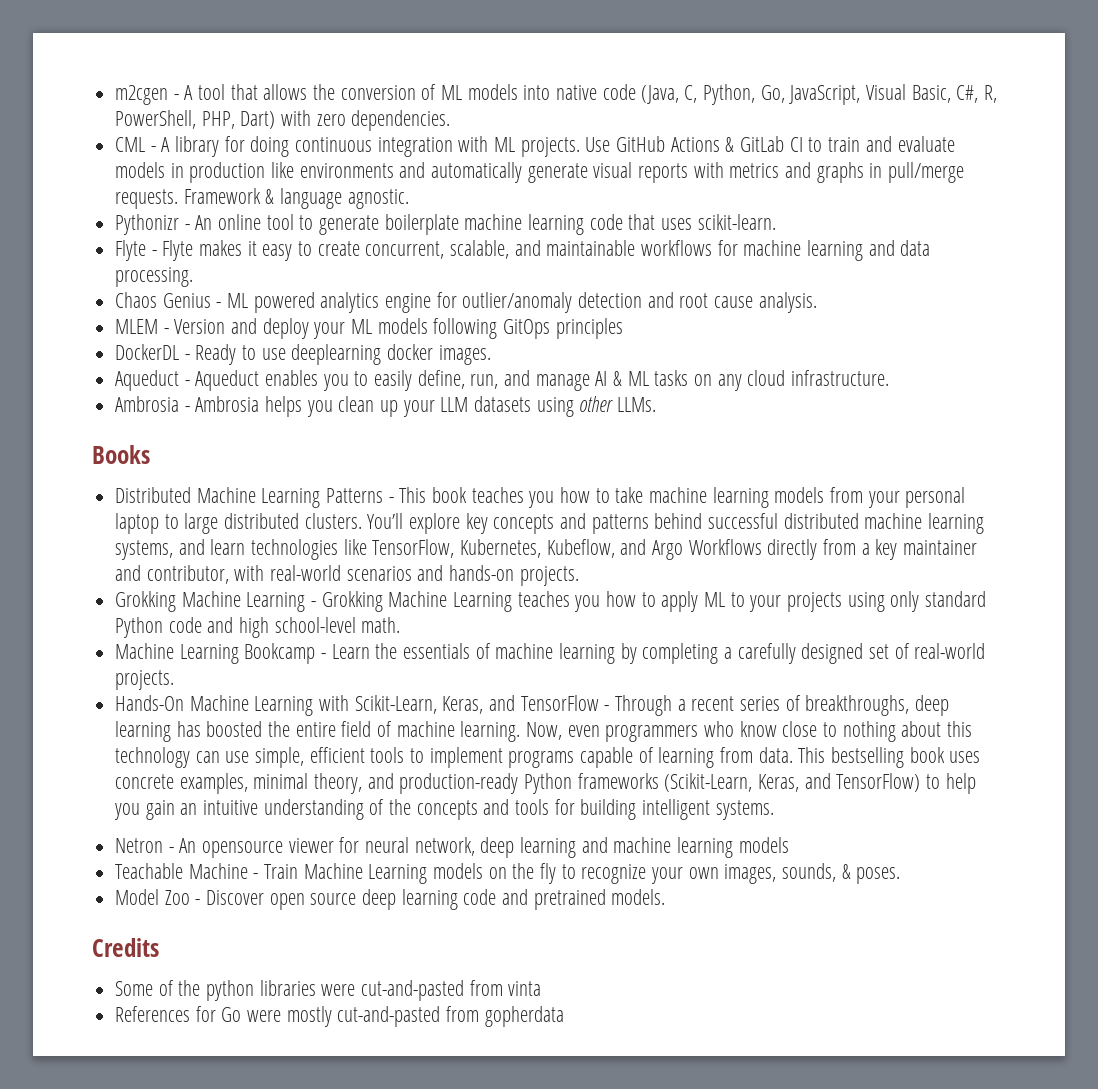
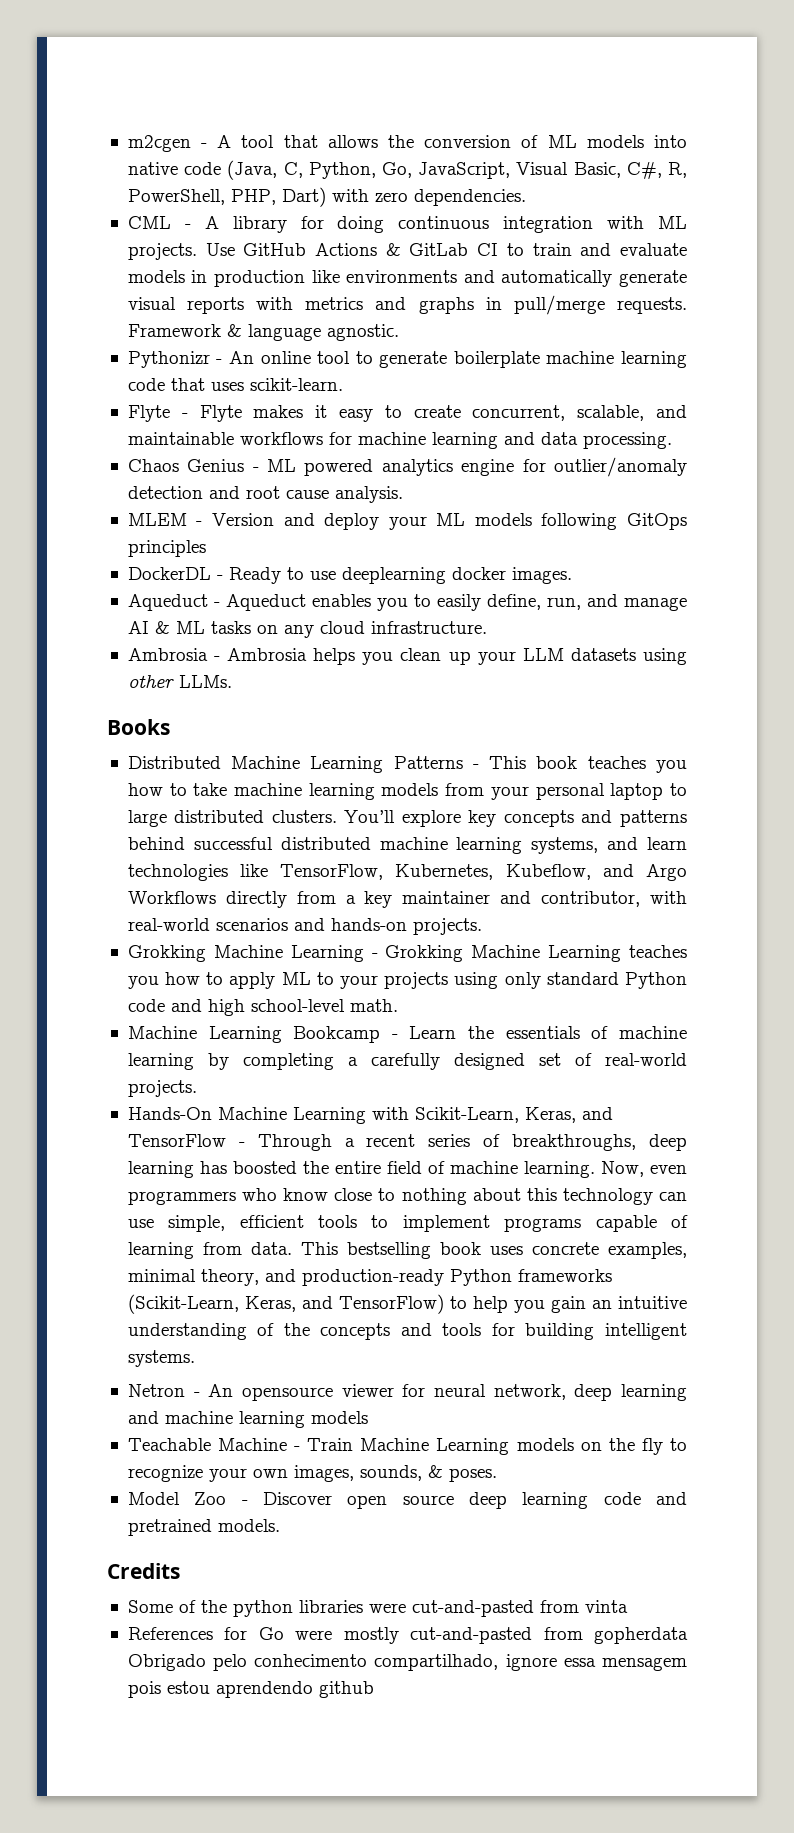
- References for Go were mostly cut-and-pasted from gopherdata
+ References for Go were mostly cut-and-pasted from gopherdata Obrigado pelo conhecimento compartilhado, ignore essa mensagem pois estou aprendendo github

